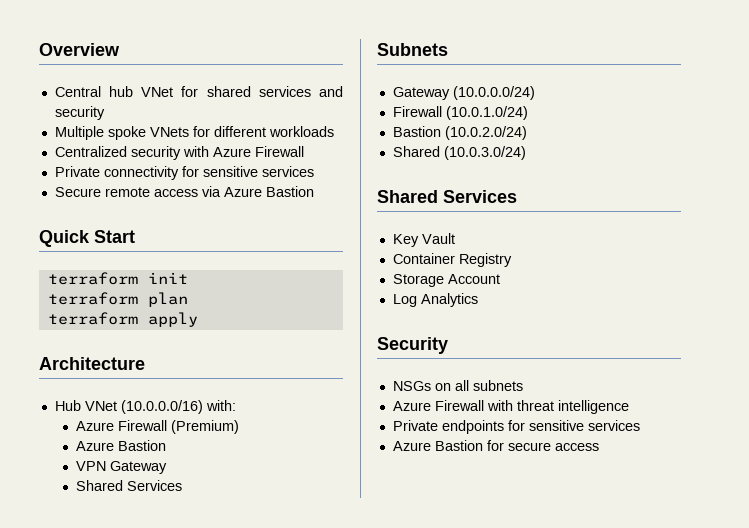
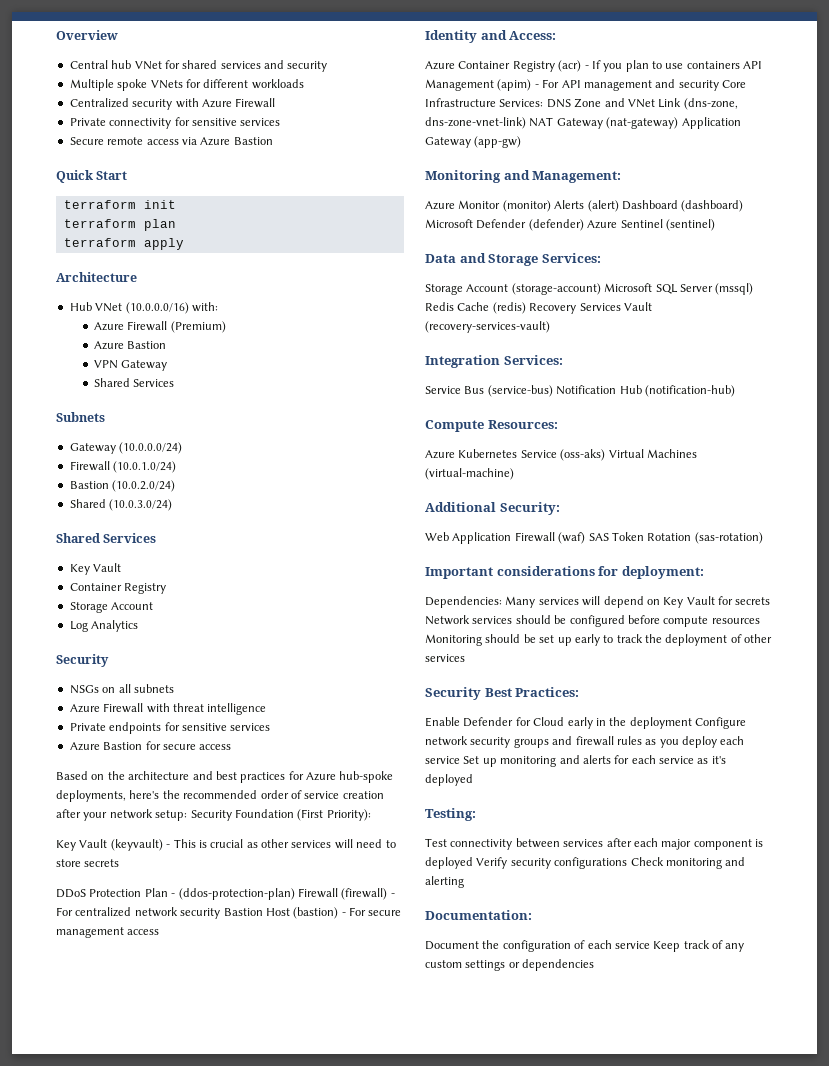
+ Based on the architecture and best practices for Azure hub-spoke deployments, here's the recommended order of service creation after your network setup: Security Foundation (First Priority):
+ Key Vault (keyvault) - This is crucial as other services will need to store secrets
+ DDoS Protection Plan - (ddos-protection-plan) Firewall (firewall) - For centralized network security Bastion Host (bastion) - For secure management access
+ Identity and Access:
+ Azure Container Registry (acr) - If you plan to use containers API Management (apim) - For API management and security Core Infrastructure Services: DNS Zone and VNet Link (dns-zone, dns-zone-vnet-link) NAT Gateway (nat-gateway) Application Gateway (app-gw)
+ Monitoring and Management:
+ Azure Monitor (monitor) Alerts (alert) Dashboard (dashboard) Microsoft Defender (defender) Azure Sentinel (sentinel)
+ Data and Storage Services:
+ Storage Account (storage-account) Microsoft SQL Server (mssql) Redis Cache (redis) Recovery Services Vault (recovery-services-vault)
+ Integration Services:
+ Service Bus (service-bus) Notification Hub (notification-hub)
+ Compute Resources:
+ Azure Kubernetes Service (oss-aks) Virtual Machines (virtual-machine)
+ Additional Security:
+ Web Application Firewall (waf) SAS Token Rotation (sas-rotation)
+ Important considerations for deployment:
+ Dependencies: Many services will depend on Key Vault for secrets Network services should be configured before compute resources Monitoring should be set up early to track the deployment of other services
+ Security Best Practices:
+ Enable Defender for Cloud early in the deployment Configure network security groups and firewall rules as you deploy each service Set up monitoring and alerts for each service as it's deployed
+ Testing:
+ Test connectivity between services after each major component is deployed Verify security configurations Check monitoring and alerting
+ Documentation:
+ Document the configuration of each service Keep track of any custom settings or dependencies

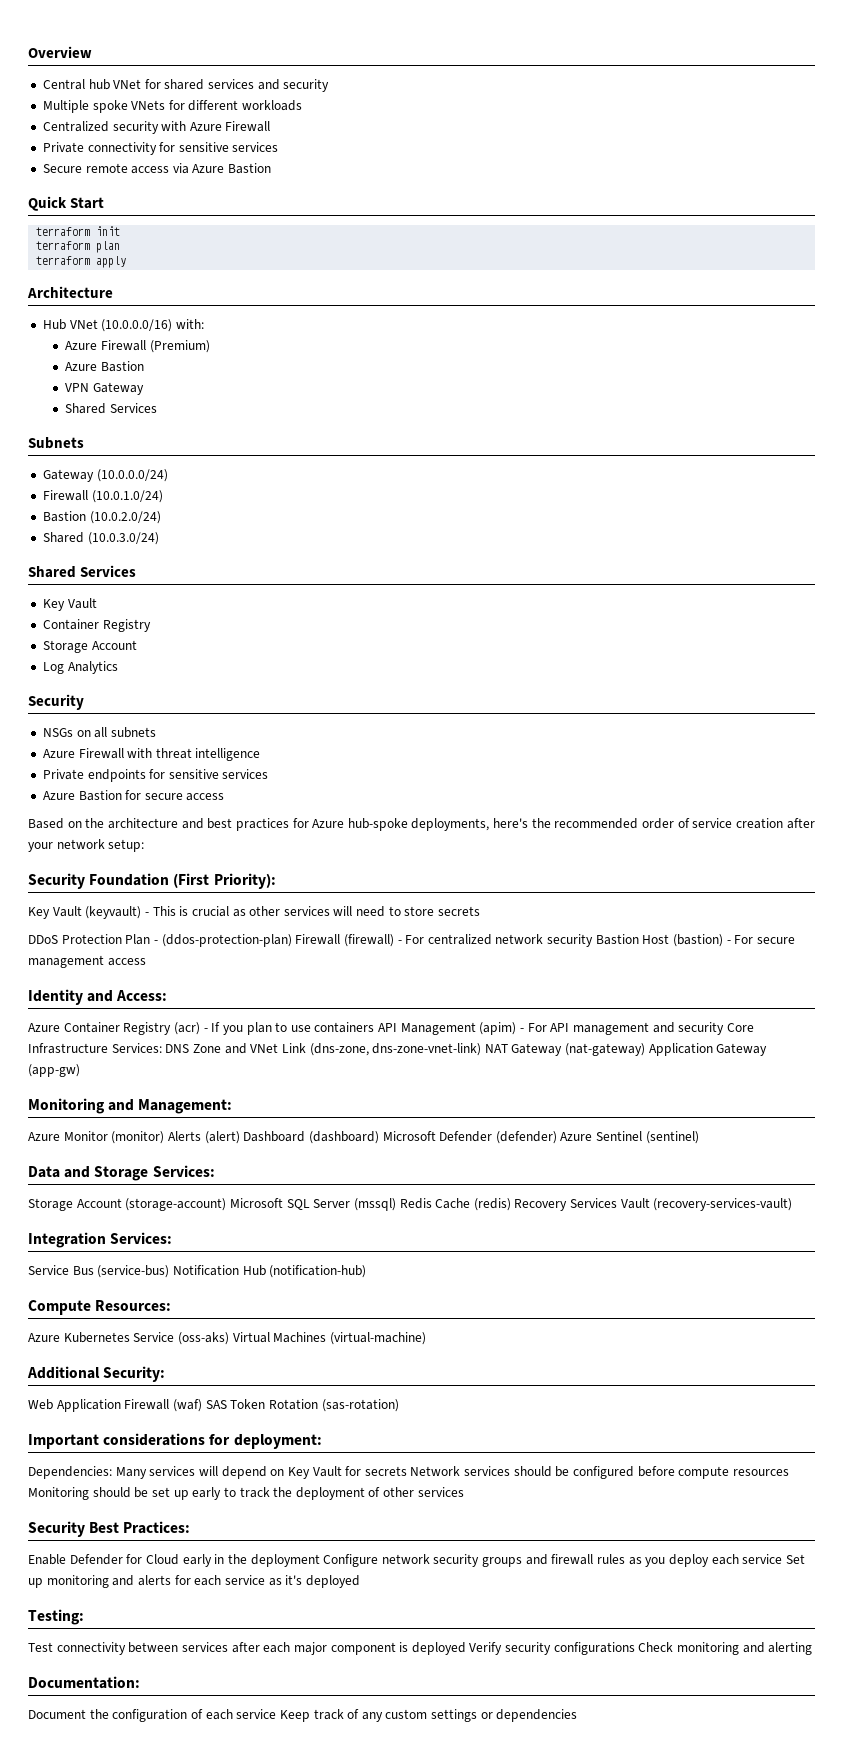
- Based on the architecture and best practices for Azure hub-spoke deployments, here's the recommended order of service creation after your network setup: Security Foundation (First Priority):
+ Based on the architecture and best practices for Azure hub-spoke deployments, here's the recommended order of service creation after your network setup:
+ Security Foundation (First Priority):

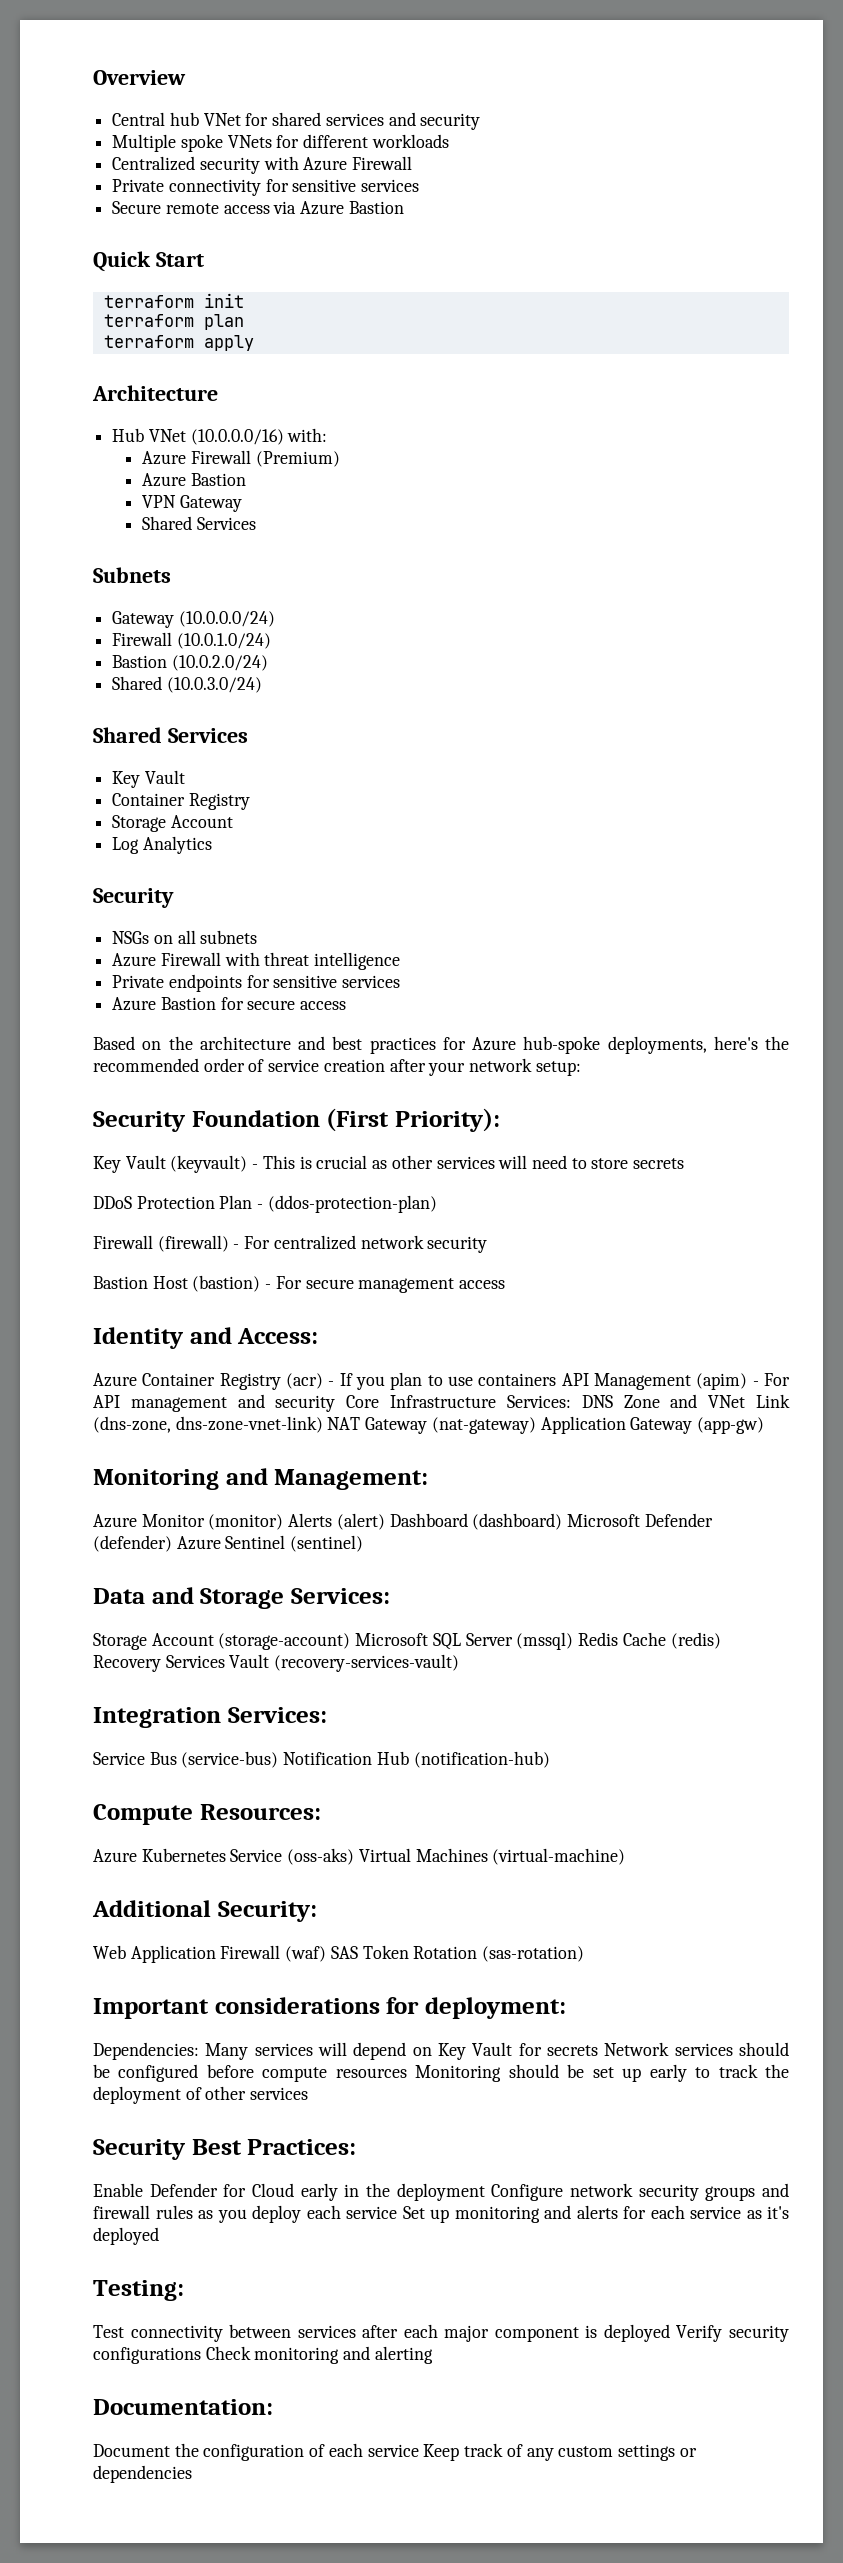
- DDoS Protection Plan - (ddos-protection-plan) Firewall (firewall) - For centralized network security Bastion Host (bastion) - For secure management access
+ DDoS Protection Plan - (ddos-protection-plan)
+ Firewall (firewall) - For centralized network security
+ Bastion Host (bastion) - For secure management access

